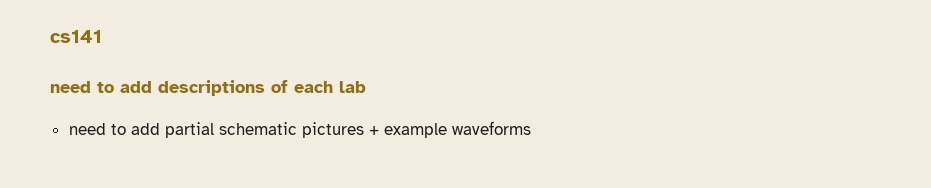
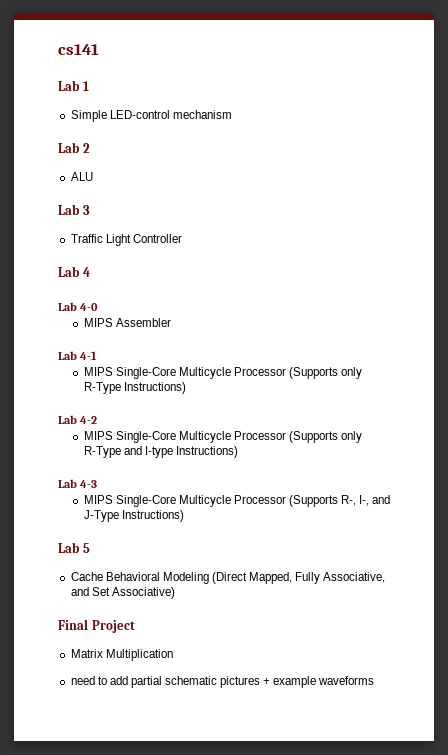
- need to add descriptions of each lab
+ Lab 1
+ Simple LED-control mechanism
+ Lab 2
+ ALU
+ Lab 3
+ Traffic Light Controller
+ Lab 4
+ Lab 4-0
+ MIPS Assembler
+ Lab 4-1
+ MIPS Single-Core Multicycle Processor (Supports only R-Type Instructions)
+ Lab 4-2
+ MIPS Single-Core Multicycle Processor (Supports only R-Type and I-type Instructions)
+ Lab 4-3
+ MIPS Single-Core Multicycle Processor (Supports R-, I-, and J-Type Instructions)
+ Lab 5
+ Cache Behavioral Modeling (Direct Mapped, Fully Associative, and Set Associative)
+ Final Project
+ Matrix Multiplication

